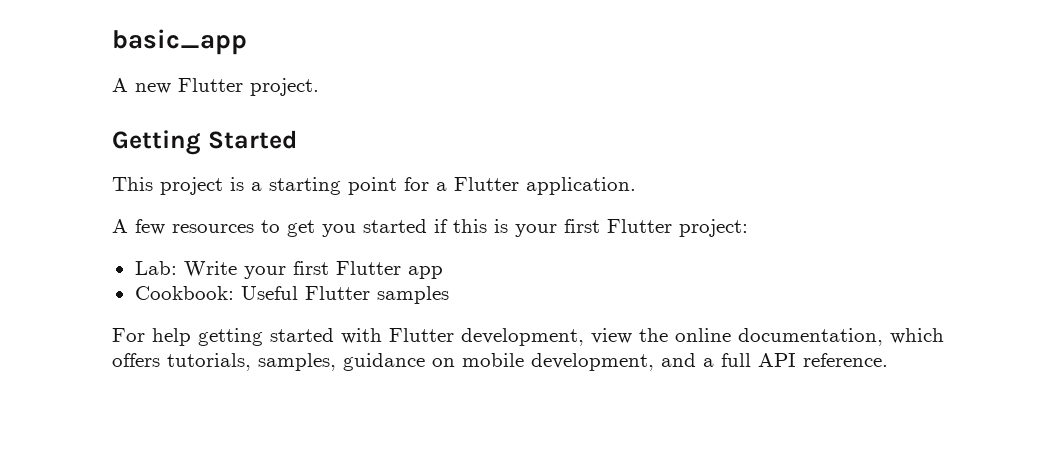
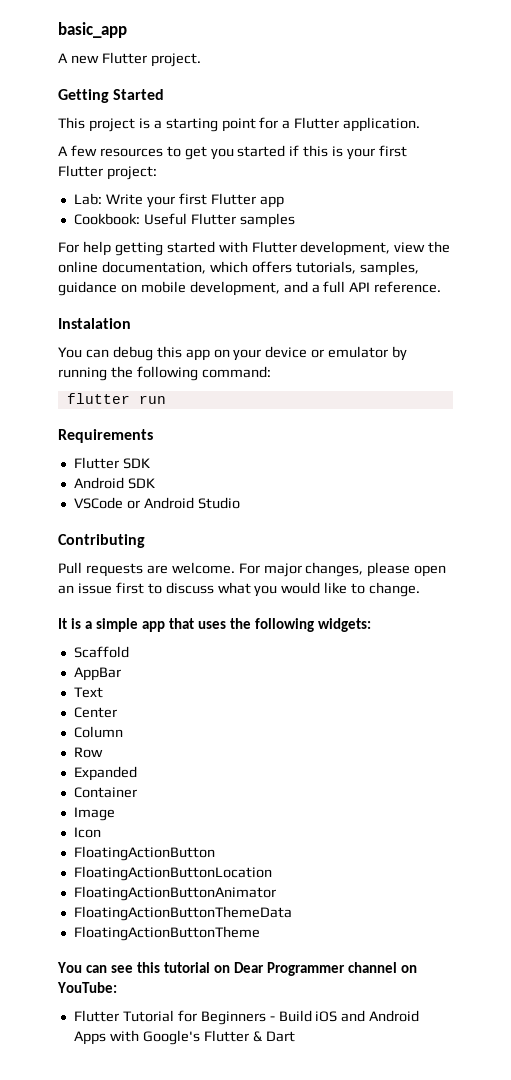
+ Instalation
+ You can debug this app on your device or emulator by running the following command:
+ flutter run
+ Requirements
+ Flutter SDK
+ Android SDK
+ VSCode or Android Studio
+ Contributing
+ Pull requests are welcome. For major changes, please open an issue first to discuss what you would like to change.
+ It is a simple app that uses the following widgets:
+ Scaffold
+ AppBar
+ Text
+ Center
+ Column
+ Row
+ Expanded
+ Container
+ Image
+ Icon
+ FloatingActionButton
+ FloatingActionButtonLocation
+ FloatingActionButtonAnimator
+ FloatingActionButtonThemeData
+ FloatingActionButtonTheme
+ You can see this tutorial on Dear Programmer channel on YouTube:
+ Flutter Tutorial for Beginners - Build iOS and Android Apps with Google's Flutter & Dart

